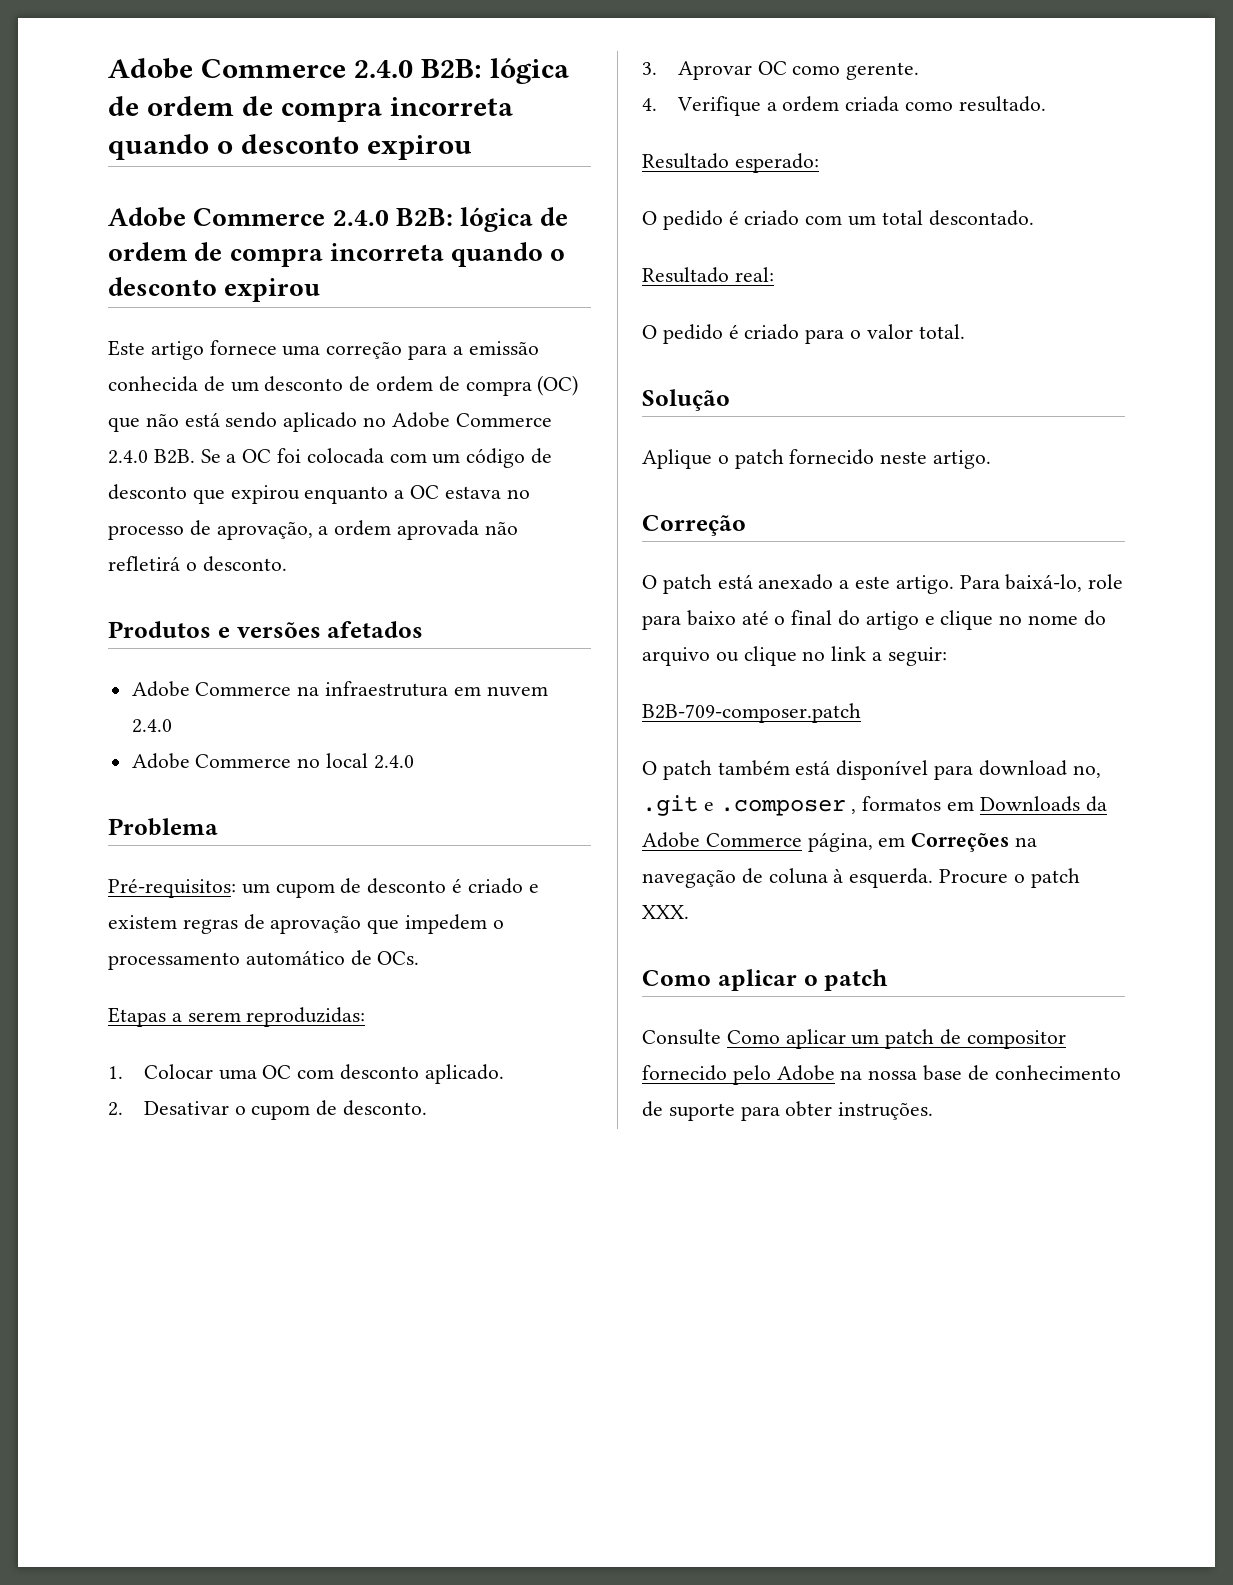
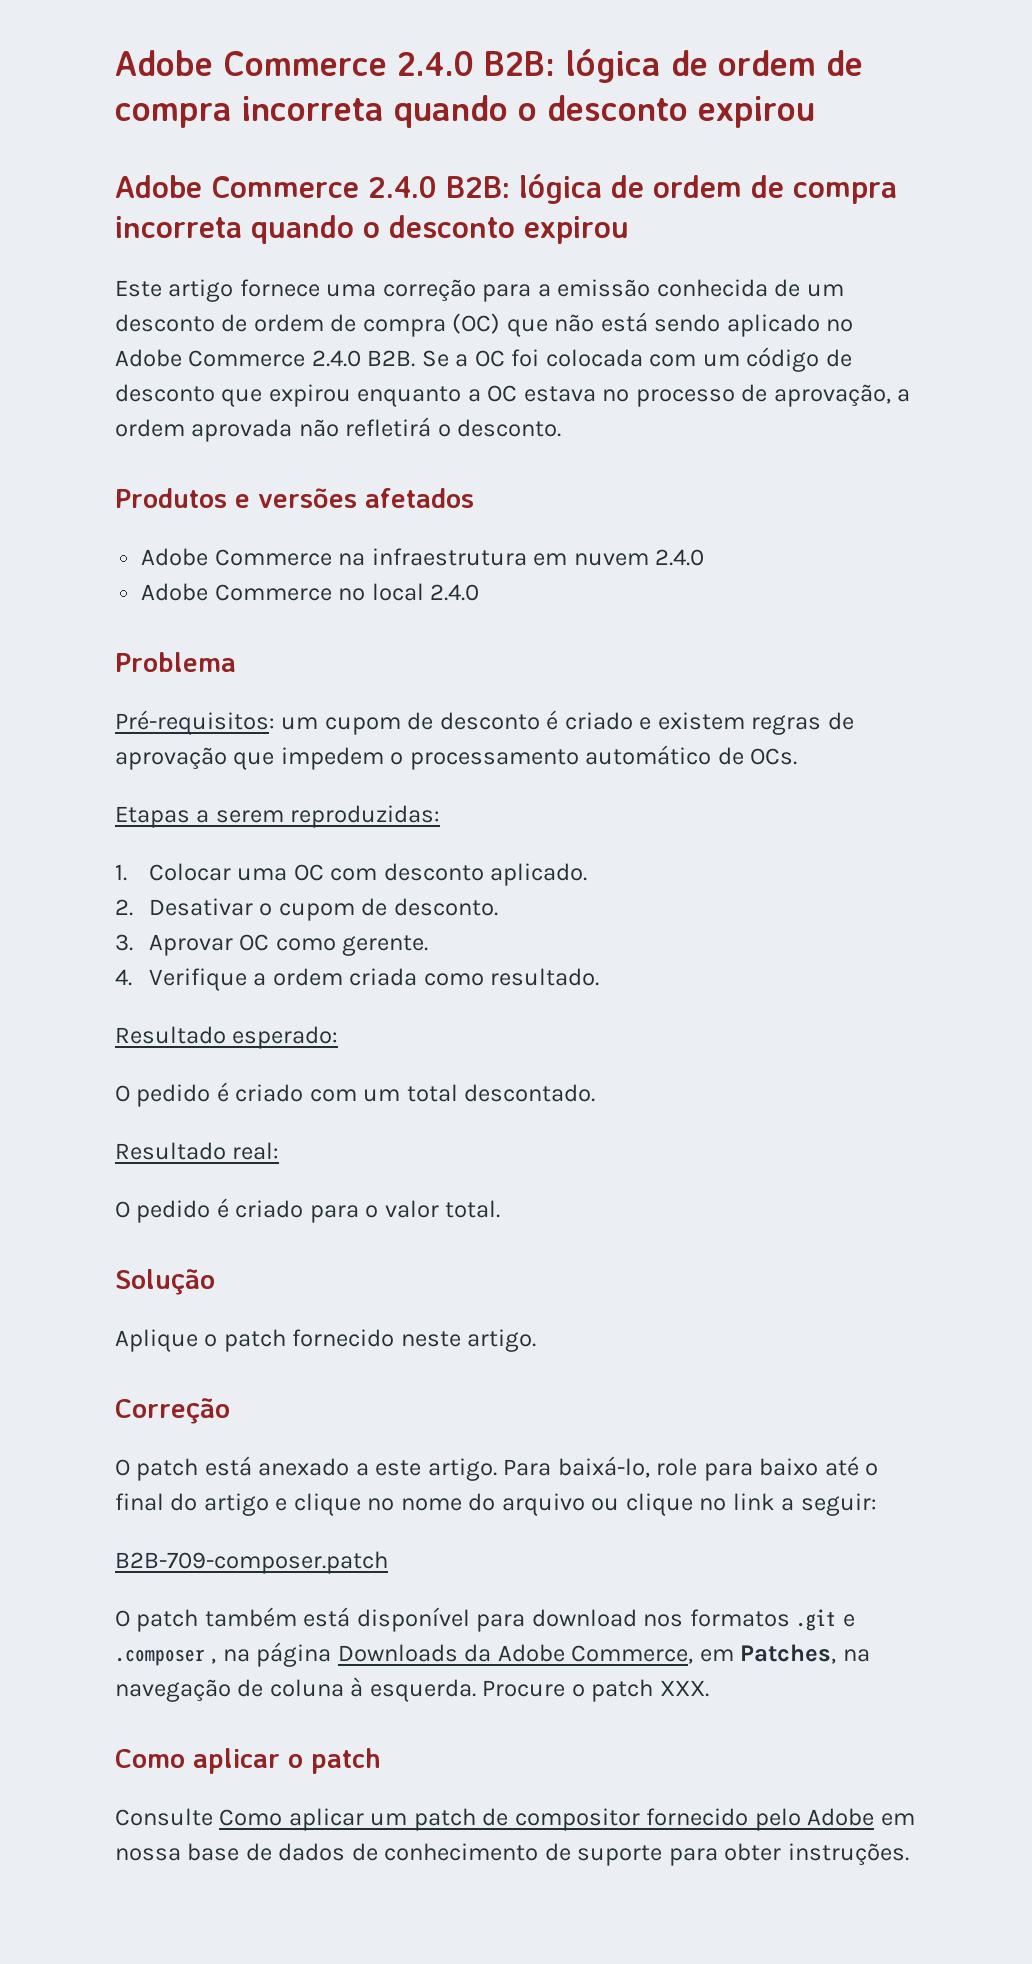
- O patch também está disponível para download no, .git e .composer , formatos em Downloads da Adobe Commerce página, em Correções na navegação de coluna à esquerda.
+ O patch também está disponível para download nos formatos .git e .composer , na página Downloads da Adobe Commerce, em Patches, na navegação de coluna à esquerda.
- Consulte Como aplicar um patch de compositor fornecido pelo Adobe na nossa base de conhecimento de suporte para obter instruções.
+ Consulte Como aplicar um patch de compositor fornecido pelo Adobe em nossa base de dados de conhecimento de suporte para obter instruções.

